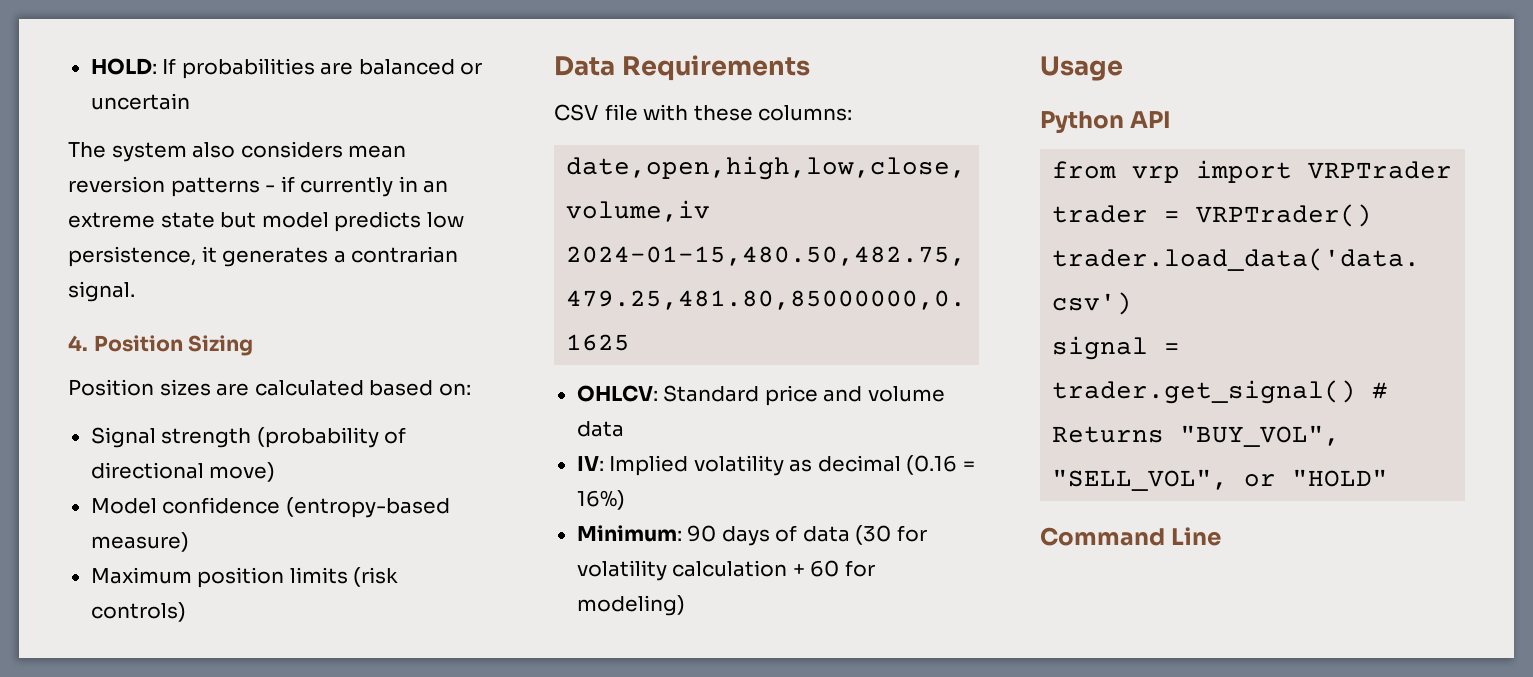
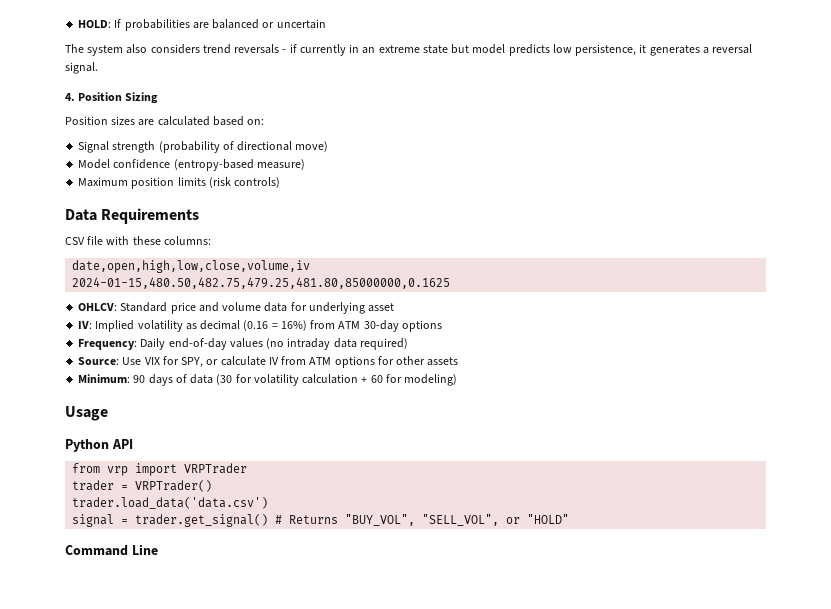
- The system also considers mean reversion patterns - if currently in an extreme state but model predicts low persistence, it generates a contrarian signal.
+ The system also considers trend reversals - if currently in an extreme state but model predicts low persistence, it generates a reversal signal.
- OHLCV: Standard price and volume data
+ OHLCV: Standard price and volume data for underlying asset
- IV: Implied volatility as decimal (0.16 = 16%)
+ IV: Implied volatility as decimal (0.16 = 16%) from ATM 30-day options
+ Frequency: Daily end-of-day values (no intraday data required)
+ Source: Use VIX for SPY, or calculate IV from ATM options for other assets

